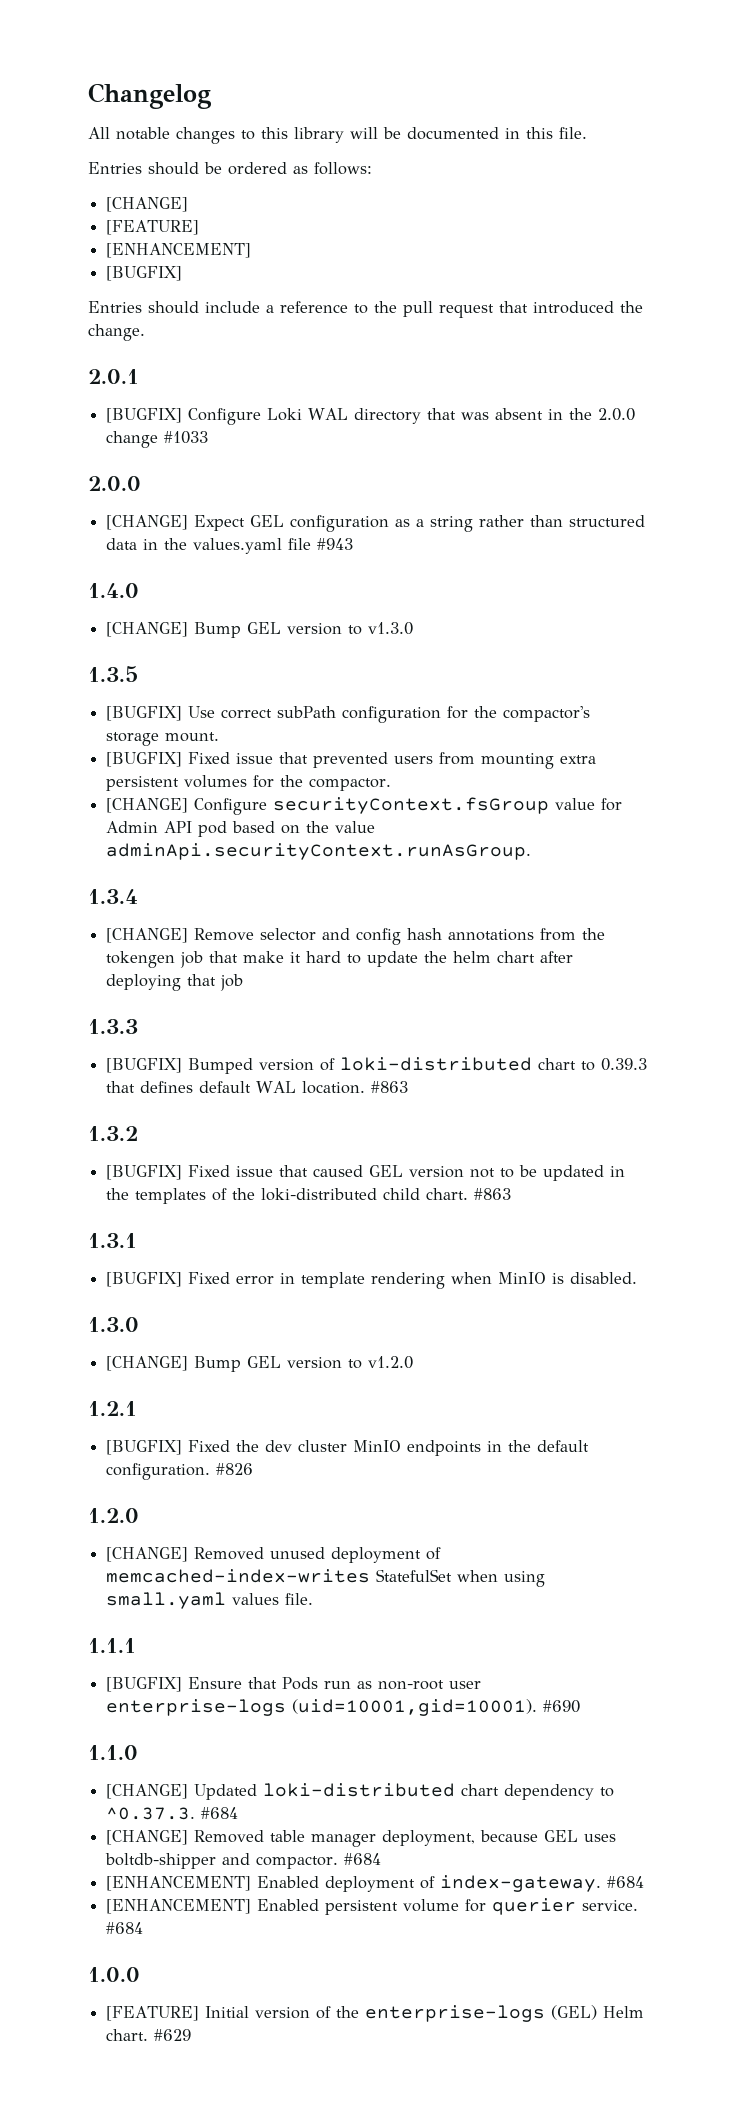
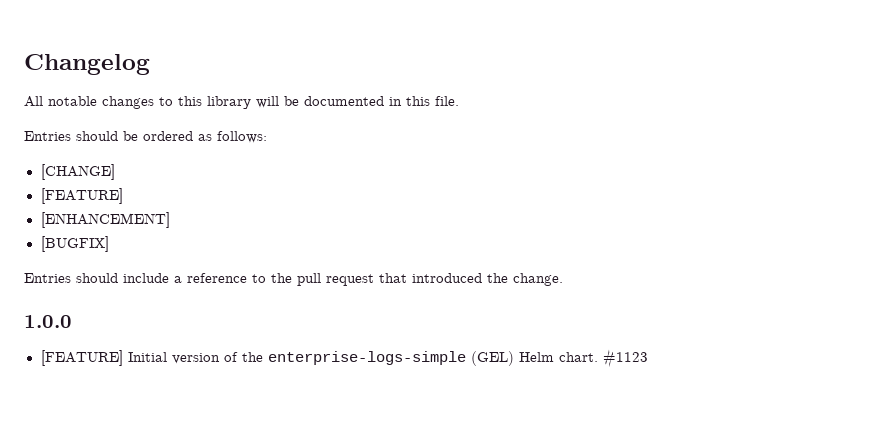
- 2.0.1
- [BUGFIX] Configure Loki WAL directory that was absent in the 2.0.0 change #1033
- 2.0.0
- [CHANGE] Expect GEL configuration as a string rather than structured data in the values.yaml file #943
- 1.4.0
- [CHANGE] Bump GEL version to v1.3.0
- 1.3.5
- [BUGFIX] Use correct subPath configuration for the compactor's storage mount.
- [BUGFIX] Fixed issue that prevented users from mounting extra persistent volumes for the compactor.
- [CHANGE] Configure securityContext.fsGroup value for Admin API pod based on the value adminApi.securityContext.runAsGroup.
- 1.3.4
- [CHANGE] Remove selector and config hash annotations from the tokengen job that make it hard to update the helm chart after deploying that job
- 1.3.3
- [BUGFIX] Bumped version of loki-distributed chart to 0.39.3 that defines default WAL location. #863
- 1.3.2
- [BUGFIX] Fixed issue that caused GEL version not to be updated in the templates of the loki-distributed child chart. #863
- 1.3.1
- [BUGFIX] Fixed error in template rendering when MinIO is disabled.
- 1.3.0
- [CHANGE] Bump GEL version to v1.2.0
- 1.2.1
- [BUGFIX] Fixed the dev cluster MinIO endpoints in the default configuration. #826
- 1.2.0
- [CHANGE] Removed unused deployment of memcached-index-writes StatefulSet when using small.yaml values file.
- 1.1.1
- [BUGFIX] Ensure that Pods run as non-root user enterprise-logs (uid=10001,gid=10001). #690
- 1.1.0
- [CHANGE] Updated loki-distributed chart dependency to ^0.37.3. #684
- [CHANGE] Removed table manager deployment, because GEL uses boltdb-shipper and compactor. #684
- [ENHANCEMENT] Enabled deployment of index-gateway. #684
- [ENHANCEMENT] Enabled persistent volume for querier service. #684
- [FEATURE] Initial version of the enterprise-logs (GEL) Helm chart.
+ [FEATURE] Initial version of the enterprise-logs-simple (GEL) Helm chart.
- #629
+ #1123

